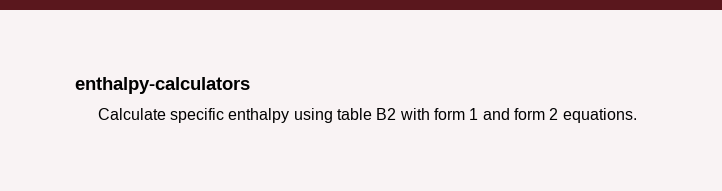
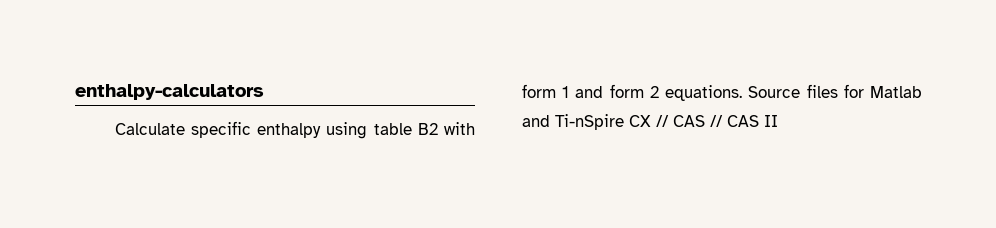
+ Source files for Matlab and Ti-nSpire CX // CAS // CAS II

